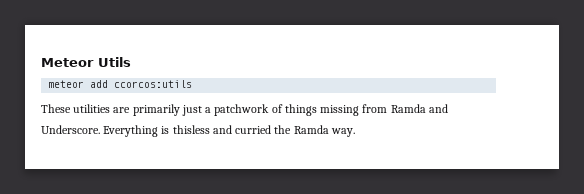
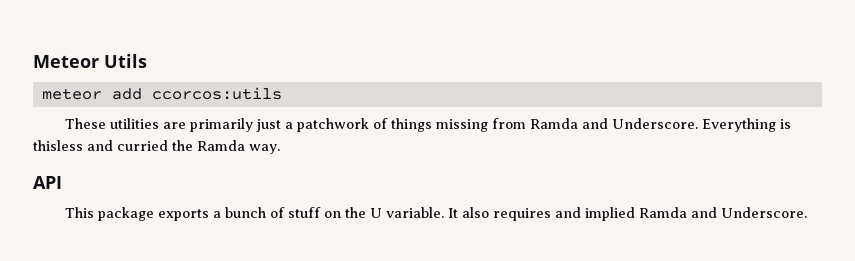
+ API
+ This package exports a bunch of stuff on the U variable. It also requires and implied Ramda and Underscore.

